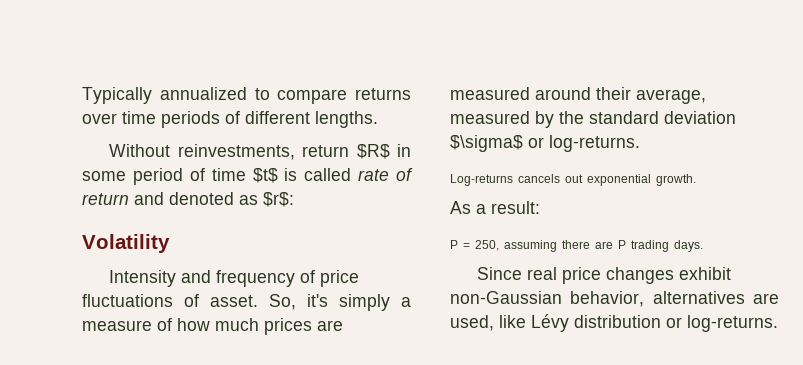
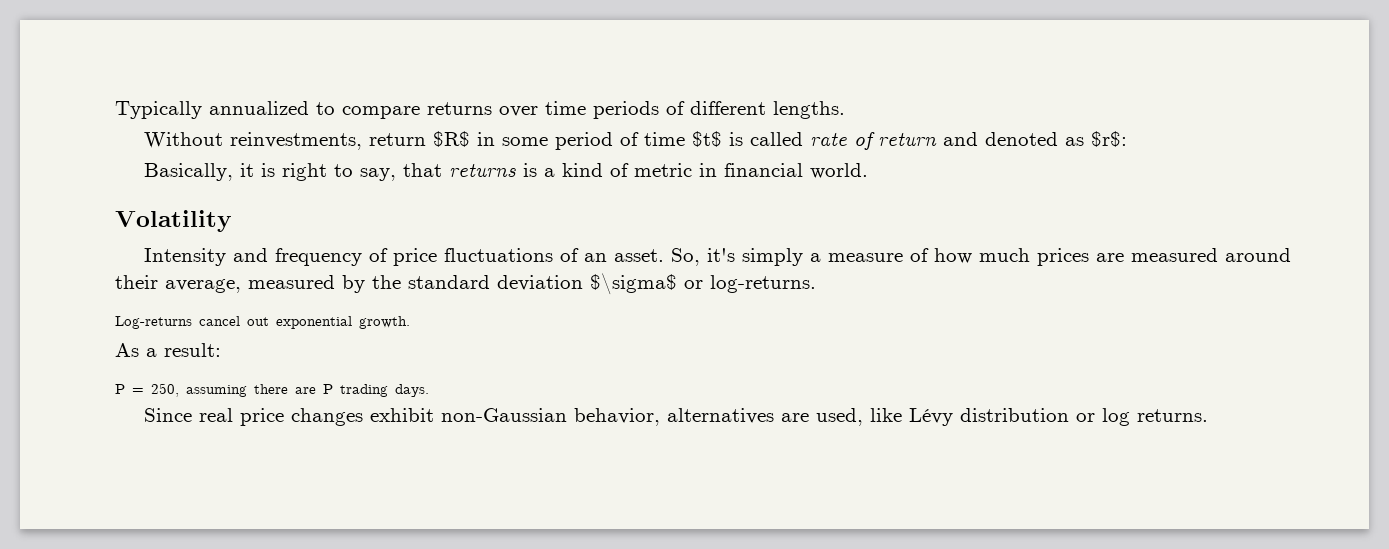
+ Basically, it is right to say, that returns is a kind of metric in financial world.
- Intensity and frequency of price fluctuations of asset.
+ Intensity and frequency of price fluctuations of an asset.
- Log-returns cancels out exponential growth.
+ Log-returns cancel out exponential growth.
- Since real price changes exhibit non-Gaussian behavior, alternatives are used, like Lévy distribution or log-returns.
+ Since real price changes exhibit non-Gaussian behavior, alternatives are used, like Lévy distribution or log returns.

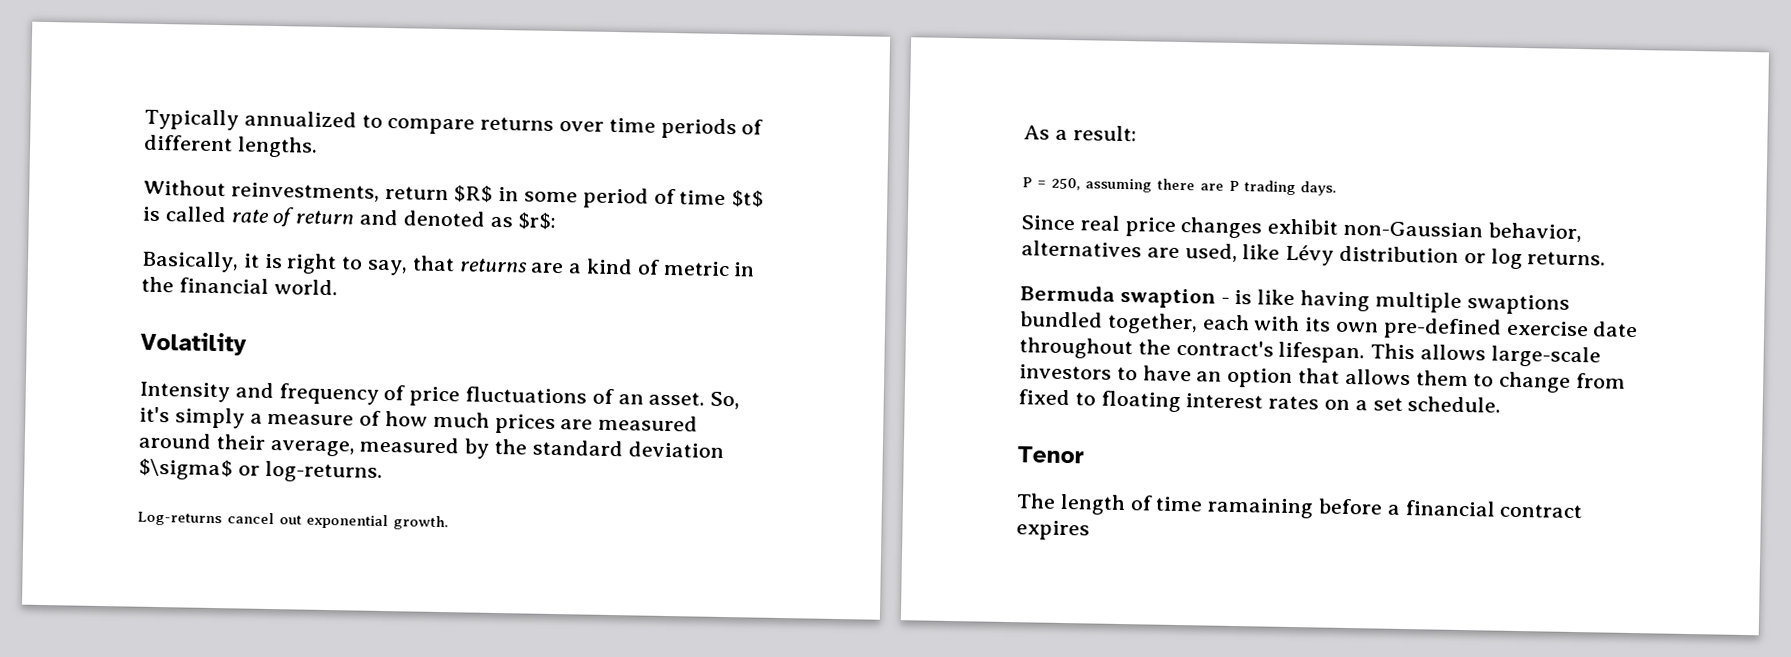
- Basically, it is right to say, that returns is a kind of metric in financial world.
+ Basically, it is right to say, that returns are a kind of metric in the financial world.
+ Bermuda swaption - is like having multiple swaptions bundled together, each with its own pre-defined exercise date throughout the contract's lifespan. This allows large-scale investors to have an option that allows them to change from fixed to floating interest rates on a set schedule.
+ Tenor
+ The length of time ramaining before a financial contract expires

